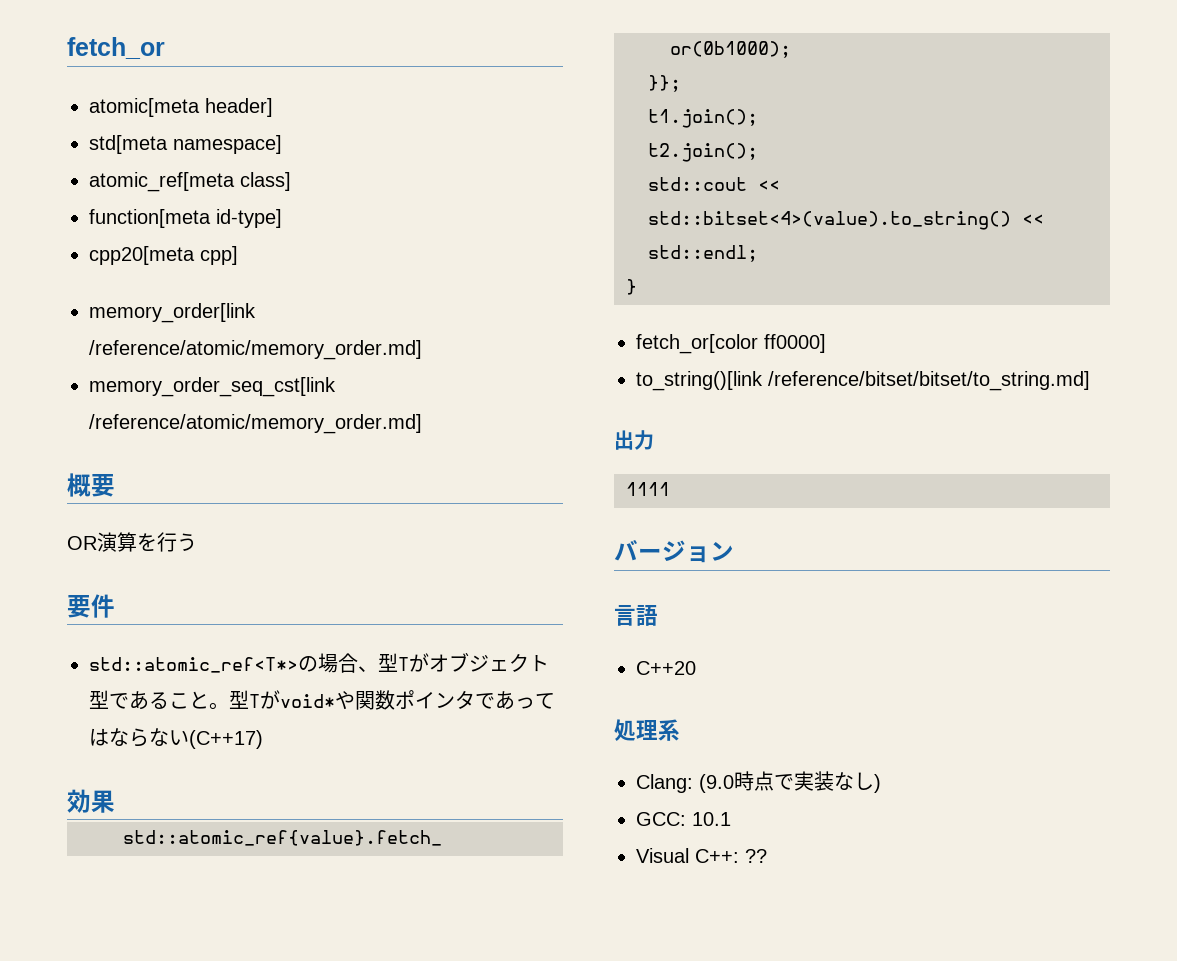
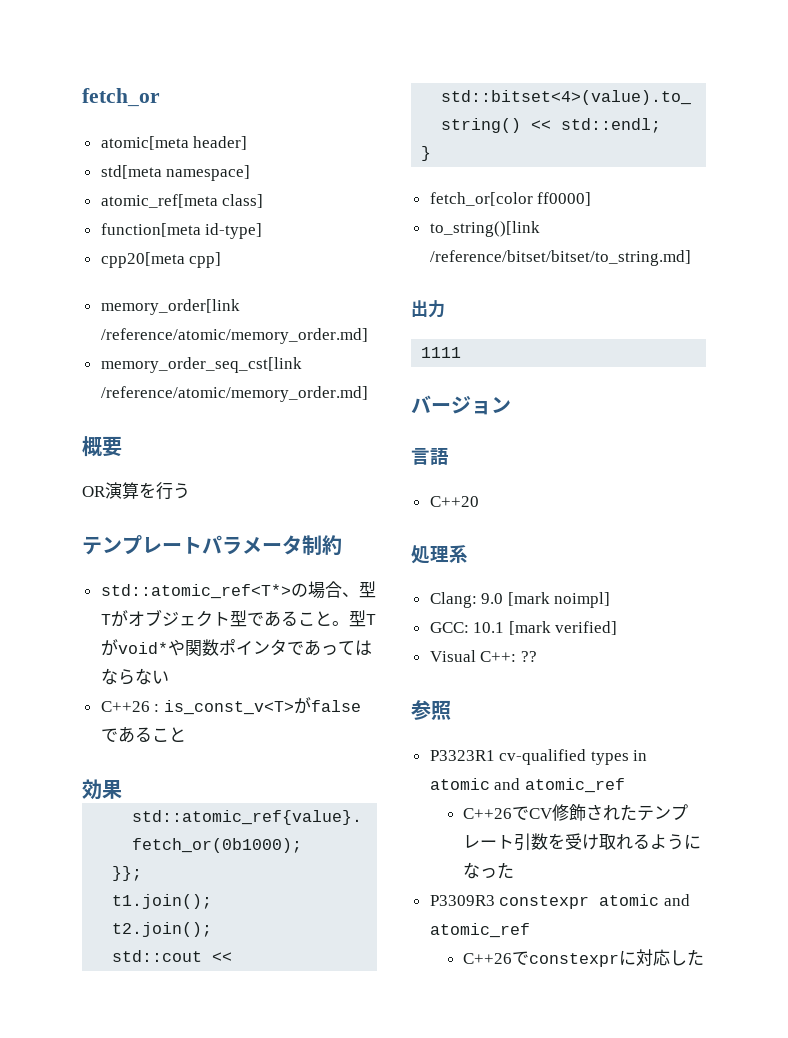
- 要件
+ テンプレートパラメータ制約
- 型Tがvoid*や関数ポインタであってはならない(C++17)
+ 型Tがvoid*や関数ポインタであってはならない
+ C++26 : is_const_v<T>がfalseであること
- Clang: (9.0時点で実装なし)
+ Clang: 9.0 [mark noimpl]
- GCC: 10.1
+ GCC: 10.1 [mark verified]
+ 参照
+ P3323R1 cv-qualified types in atomic and atomic_ref
+ C++26でCV修飾されたテンプレート引数を受け取れるようになった
+ P3309R3 constexpr atomic and atomic_ref
+ C++26でconstexprに対応した

